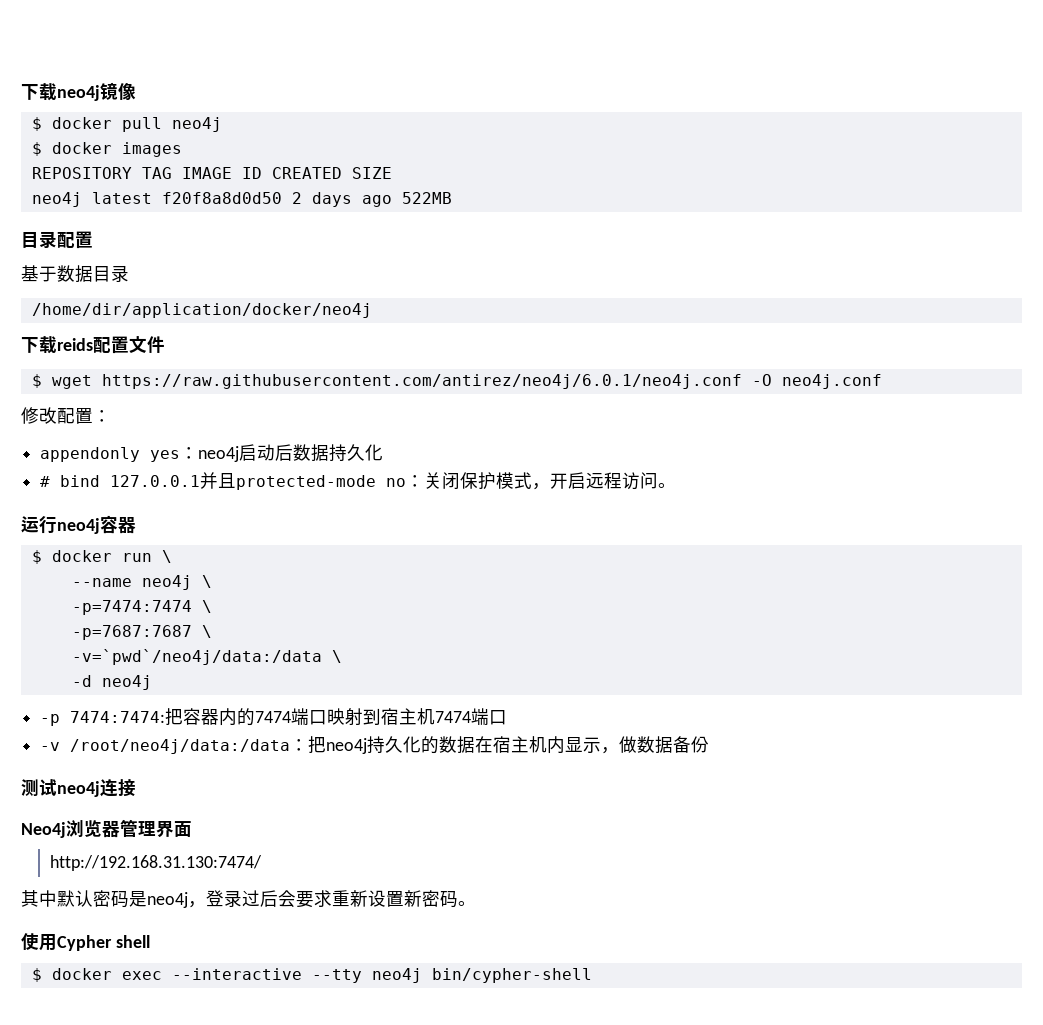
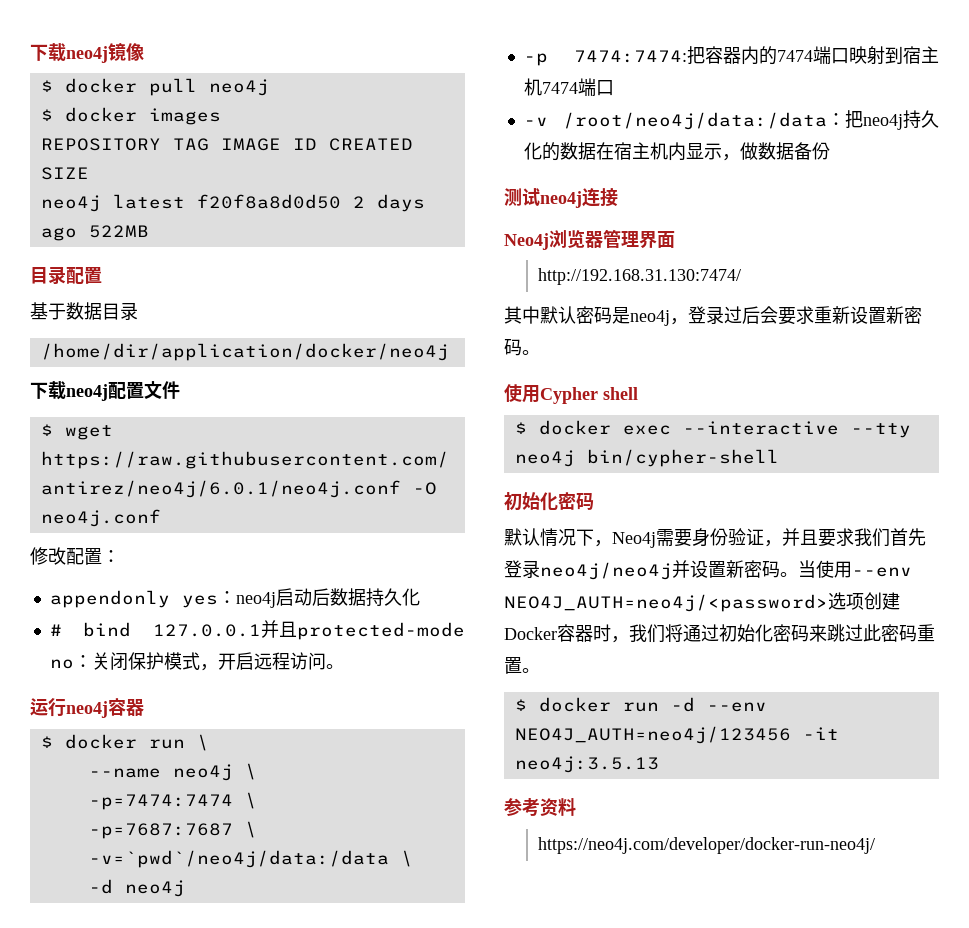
- 下载reids配置文件
+ 下载neo4j配置文件
  $ docker exec --interactive --tty neo4j bin/cypher-shell
+ 初始化密码
+ 默认情况下，Neo4j需要身份验证，并且要求我们首先登录neo4j/neo4j并设置新密码。当使用--env NEO4J_AUTH=neo4j/<password>选项创建Docker容器时，我们将通过初始化密码来跳过此密码重置。
+ $ docker run -d --env NEO4J_AUTH=neo4j/123456 -it neo4j:3.5.13
+ 参考资料
+ https://neo4j.com/developer/docker-run-neo4j/

